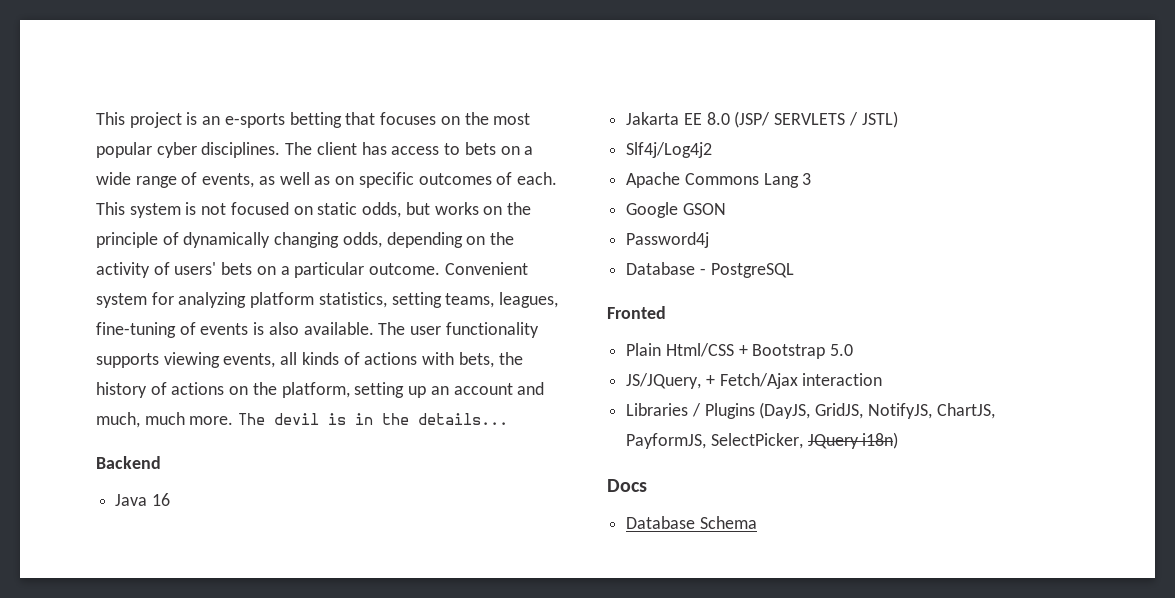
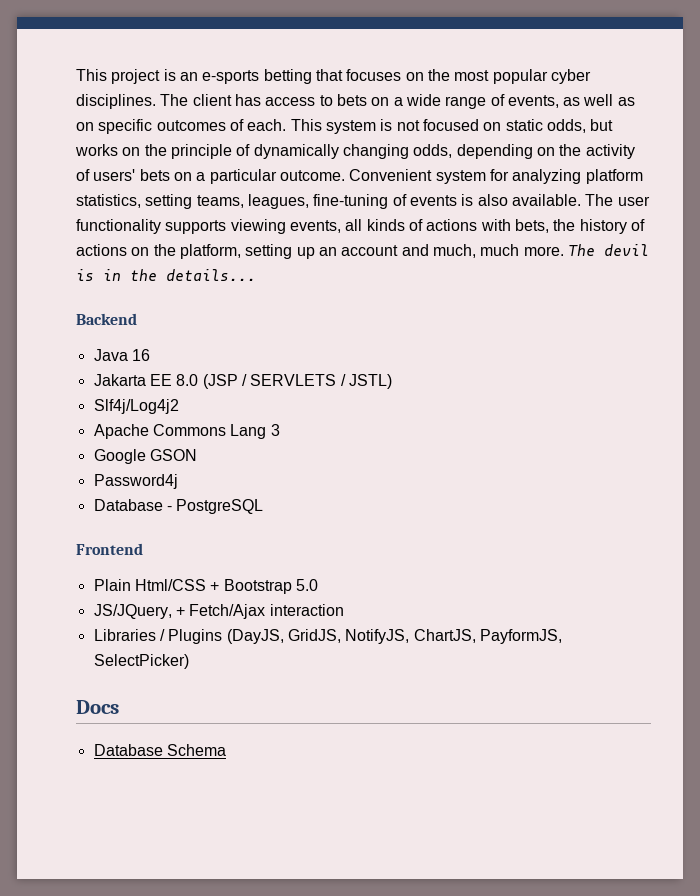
- Jakarta EE 8.0 (JSP/ SERVLETS / JSTL)
+ Jakarta EE 8.0 (JSP / SERVLETS / JSTL)
- Fronted
+ Frontend
- Libraries / Plugins (DayJS, GridJS, NotifyJS, ChartJS, PayformJS, SelectPicker, JQuery i18n)
+ Libraries / Plugins (DayJS, GridJS, NotifyJS, ChartJS, PayformJS, SelectPicker)

